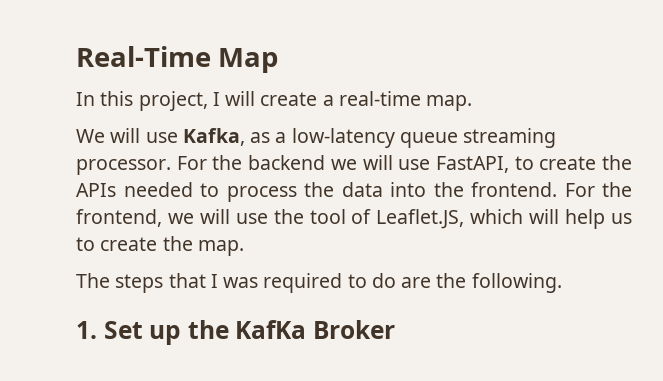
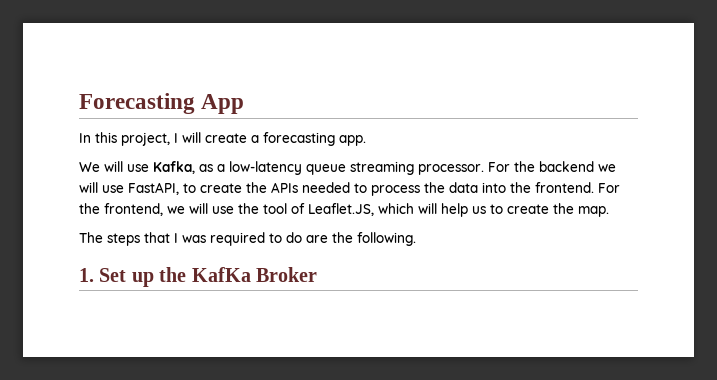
- Real-Time Map
+ Forecasting App
- In this project, I will create a real-time map.
+ In this project, I will create a forecasting app.

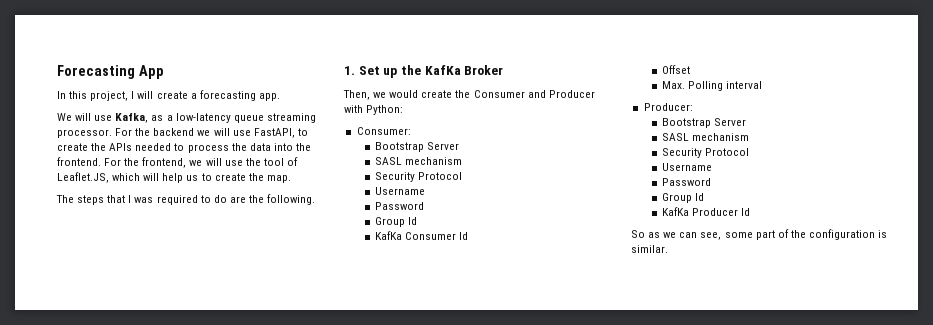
+ Then, we would create the Consumer and Producer with Python:
+ Consumer:
+ Bootstrap Server
+ SASL mechanism
+ Security Protocol
+ Username
+ Password
+ Group Id
+ KafKa Consumer Id
+ Offset
+ Max. Polling interval
+ Producer:
+ Bootstrap Server
+ SASL mechanism
+ Security Protocol
+ Username
+ Password
+ Group Id
+ KafKa Producer Id
+ So as we can see, some part of the configuration is similar.

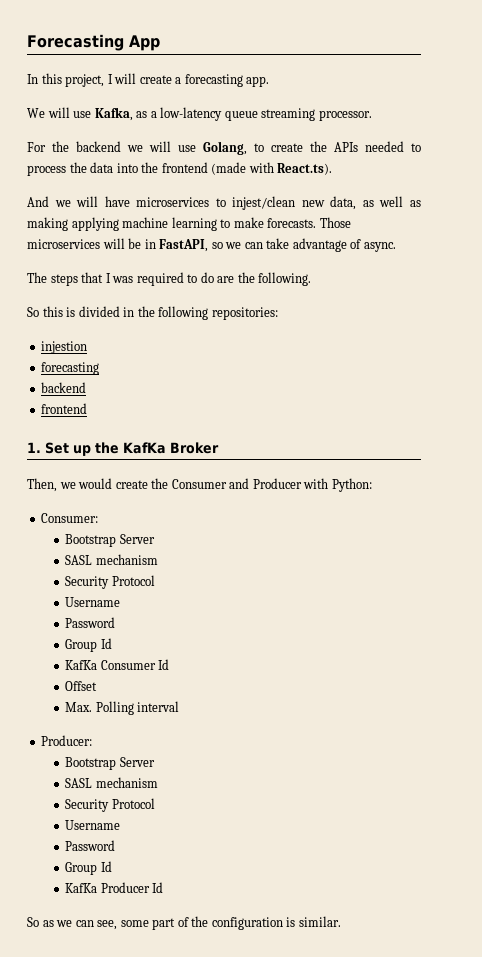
- We will use Kafka, as a low-latency queue streaming processor. For the backend we will use FastAPI, to create the APIs needed to process the data into the frontend. For the frontend, we will use the tool of Leaflet.JS, which will help us to create the map.
+ We will use Kafka, as a low-latency queue streaming processor.
+ For the backend we will use Golang, to create the APIs needed to process the data into the frontend (made with React.ts).
+ And we will have microservices to injest/clean new data, as well as making applying machine learning to make forecasts. Those microservices will be in FastAPI, so we can take advantage of async.
+ So this is divided in the following repositories:
+ injestion
+ forecasting
+ backend
+ frontend

